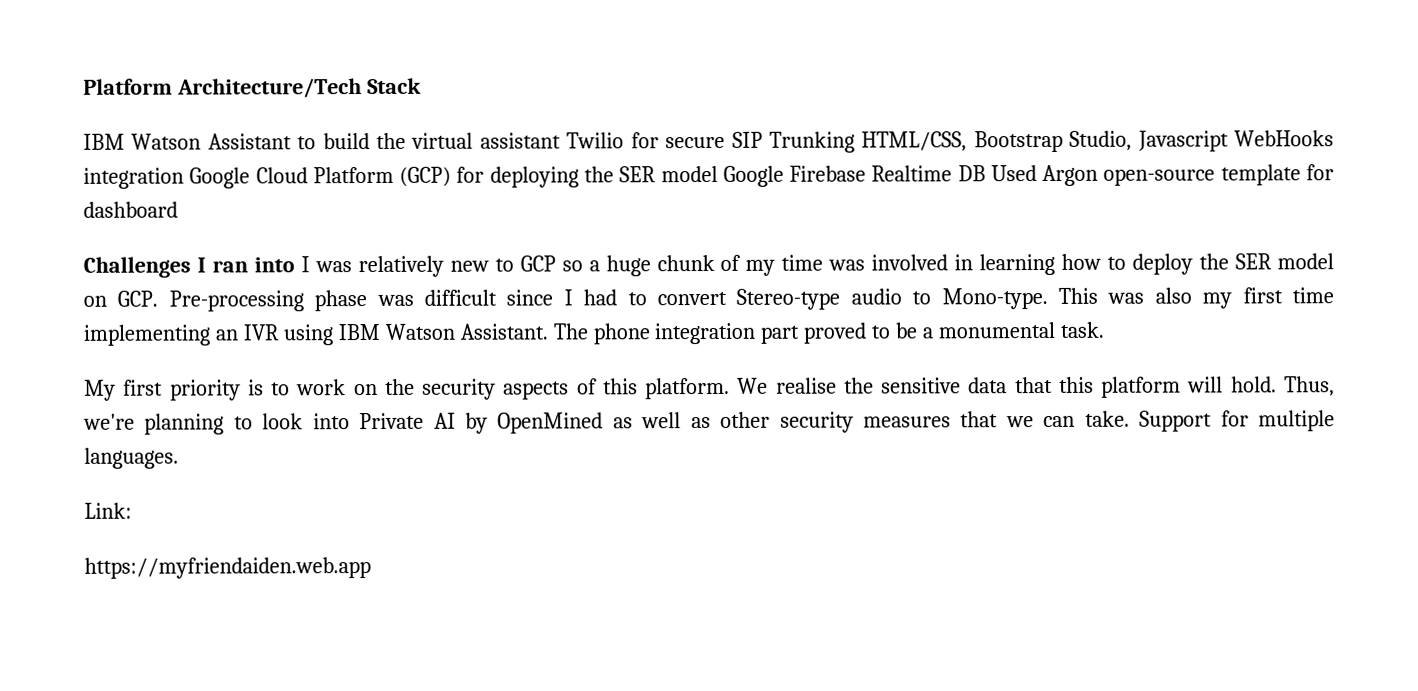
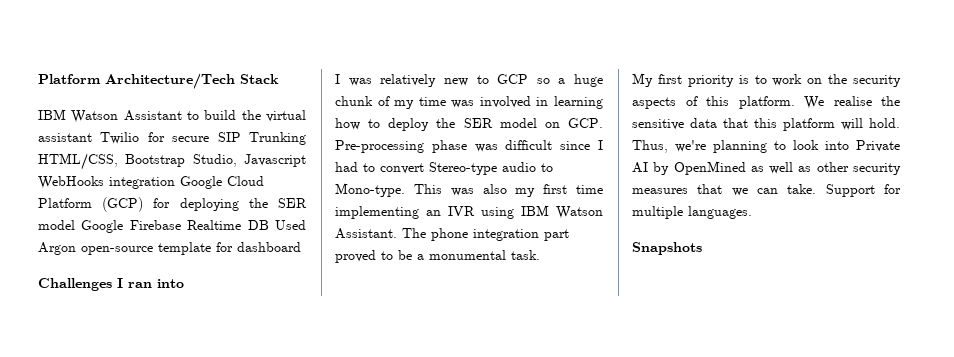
- Challenges I ran into I was relatively new to GCP so a huge chunk of my time was involved in learning how to deploy the SER model on GCP. Pre-processing phase was difficult since I had to convert Stereo-type audio to Mono-type.
+ Challenges I ran into
+ I was relatively new to GCP so a huge chunk of my time was involved in learning how to deploy the SER model on GCP. Pre-processing phase was difficult since I had to convert Stereo-type audio to Mono-type.
- Link:
- https://myfriendaiden.web.app
+ Snapshots

